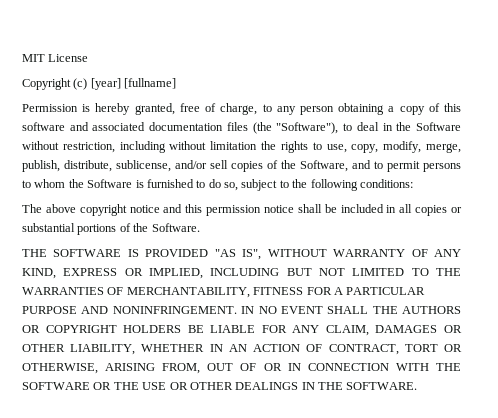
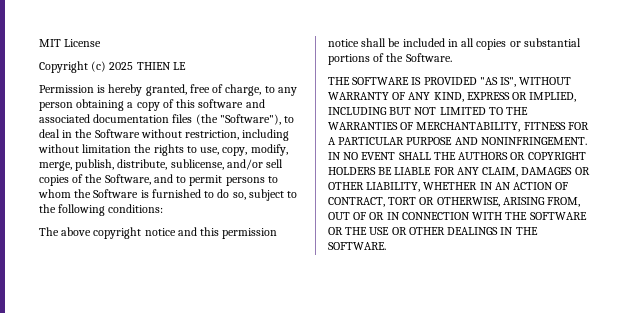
- Copyright (c) [year] [fullname]
+ Copyright (c) 2025 THIEN LE

